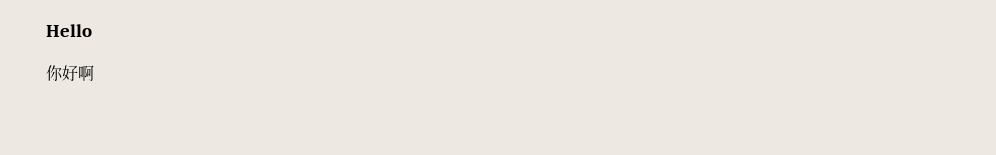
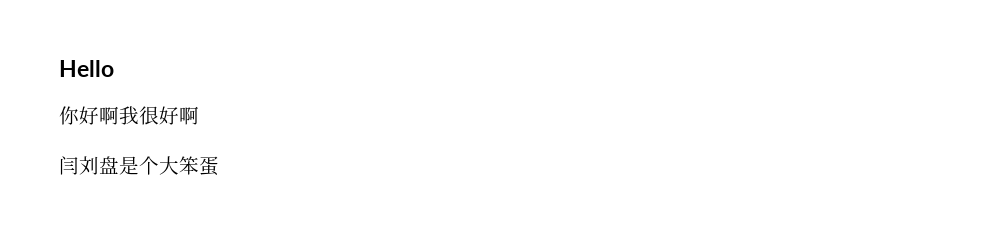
- 你好啊
+ 你好啊我很好啊
+ 闫刘盘是个大笨蛋

